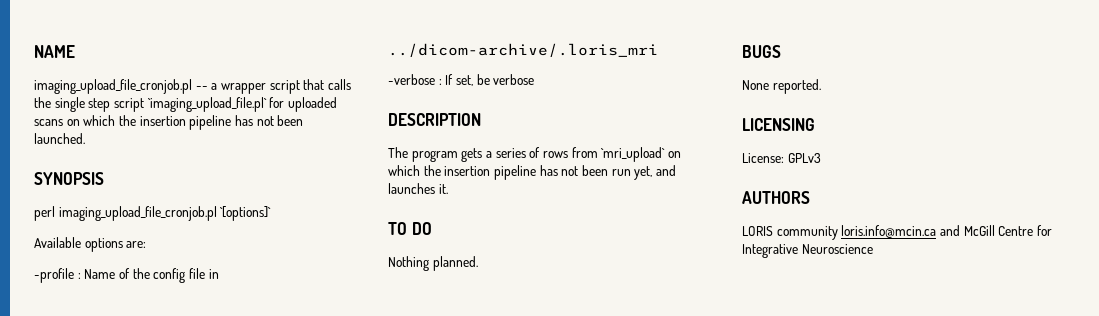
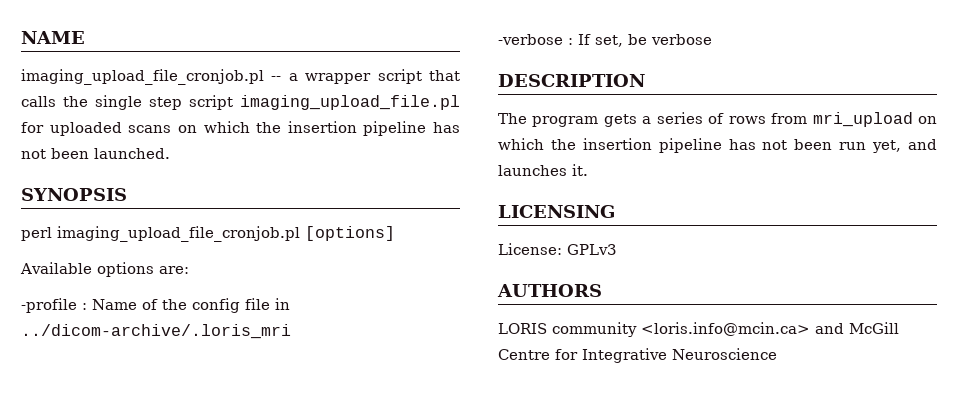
- imaging_upload_file_cronjob.pl -- a wrapper script that calls the single step script `imaging_upload_file.pl` for uploaded scans on which the insertion pipeline has not been launched.
+ imaging_upload_file_cronjob.pl -- a wrapper script that calls the single step script imaging_upload_file.pl for uploaded scans on which the insertion pipeline has not been launched.
- perl imaging_upload_file_cronjob.pl `[options]`
+ perl imaging_upload_file_cronjob.pl [options]
- The program gets a series of rows from `mri_upload` on which the insertion pipeline has not been run yet, and launches it.
+ The program gets a series of rows from mri_upload on which the insertion pipeline has not been run yet, and launches it.
- TO DO
- Nothing planned.
- BUGS
- None reported.
- LORIS community loris.info@mcin.ca and McGill Centre for Integrative Neuroscience
+ LORIS community <loris.info@mcin.ca> and McGill Centre for Integrative Neuroscience

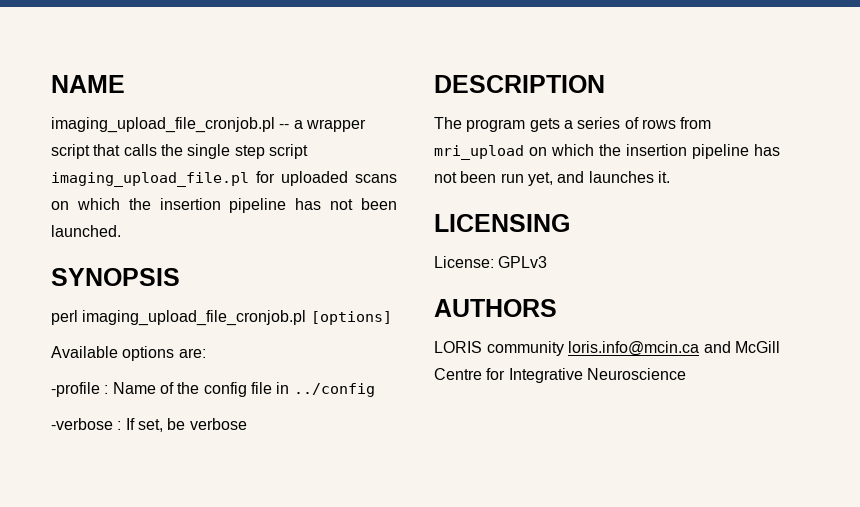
- -profile : Name of the config file in ../dicom-archive/.loris_mri
+ -profile : Name of the config file in ../config
- LORIS community <loris.info@mcin.ca> and McGill Centre for Integrative Neuroscience
+ LORIS community loris.info@mcin.ca and McGill Centre for Integrative Neuroscience

